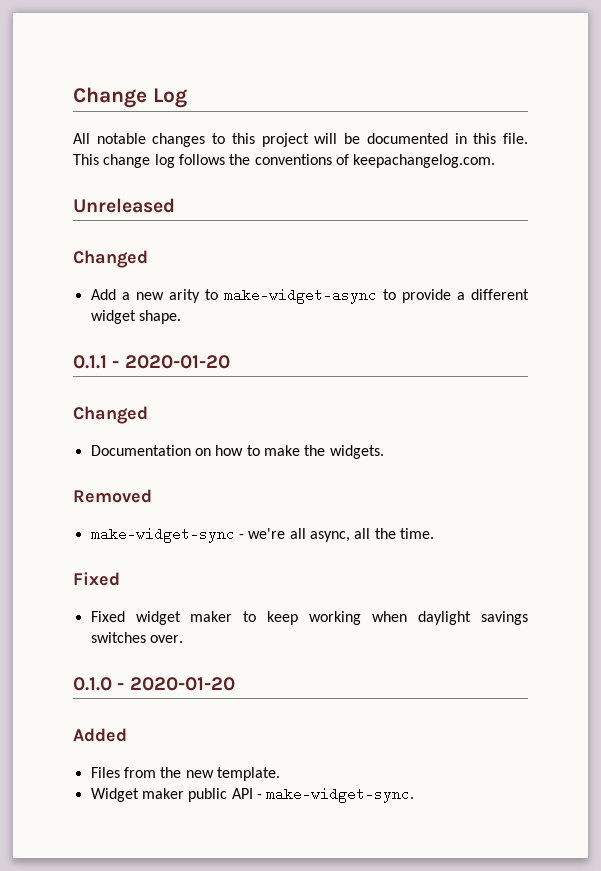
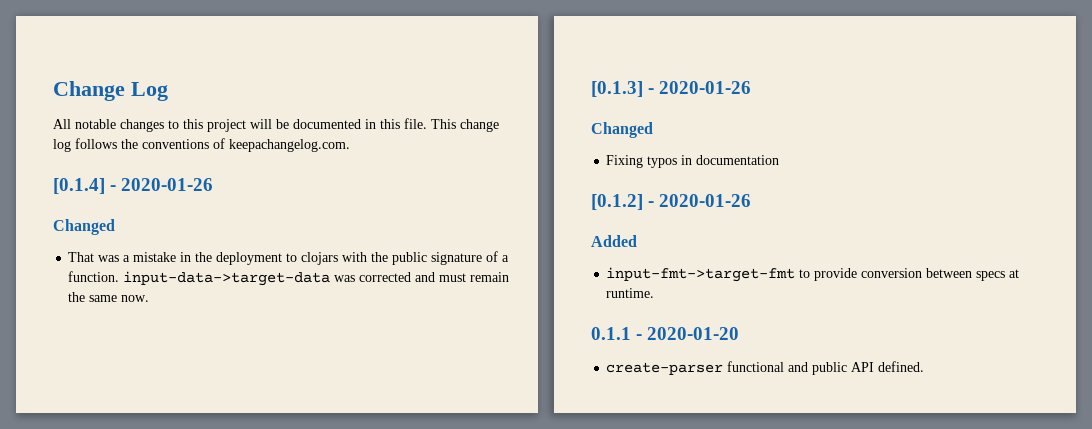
- Unreleased
+ [0.1.4] - 2020-01-26
  Changed
- Add a new arity to make-widget-async to provide a different widget shape.
+ That was a mistake in the deployment to clojars with the public signature of a function. input-data->target-data was corrected and must remain the same now.
+ [0.1.3] - 2020-01-26
+ Changed
+ Fixing typos in documentation
+ [0.1.2] - 2020-01-26
+ Added
+ input-fmt->target-fmt to provide conversion between specs at runtime.
  0.1.1 - 2020-01-20
- Changed
- Documentation on how to make the widgets.
- Removed
- make-widget-sync - we're all async, all the time.
- Fixed
- Fixed widget maker to keep working when daylight savings switches over.
- 0.1.0 - 2020-01-20
- Added
- Files from the new template.
- Widget maker public API - make-widget-sync.
+ create-parser functional and public API defined.

